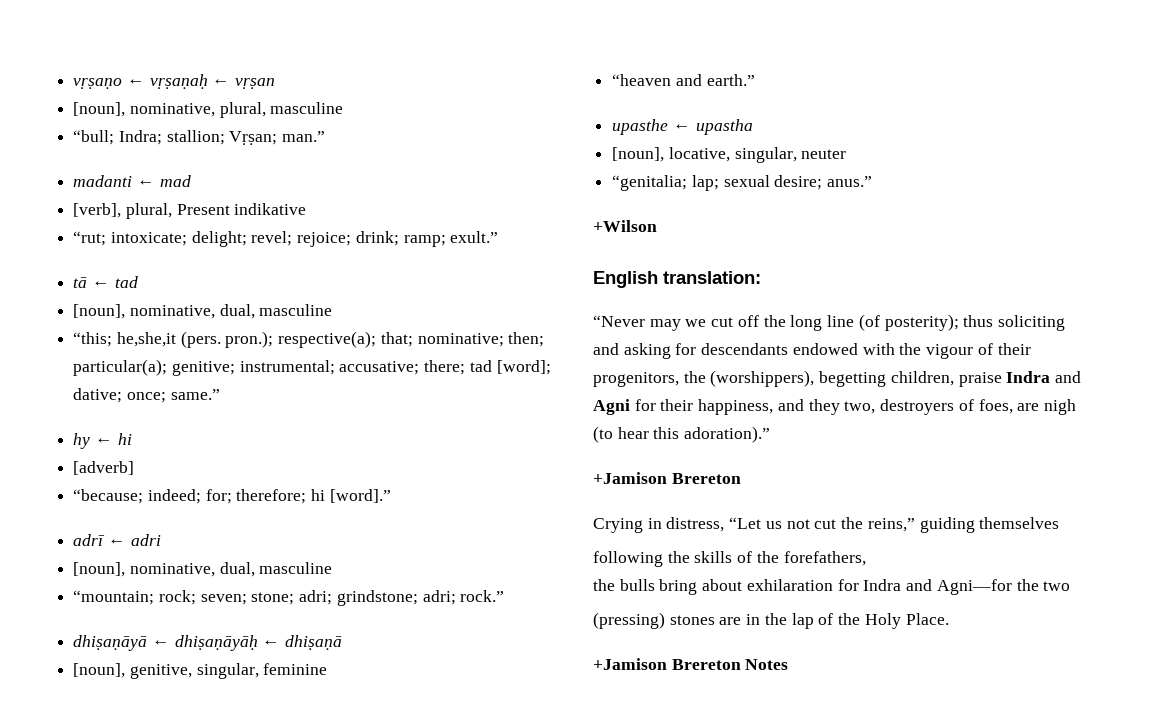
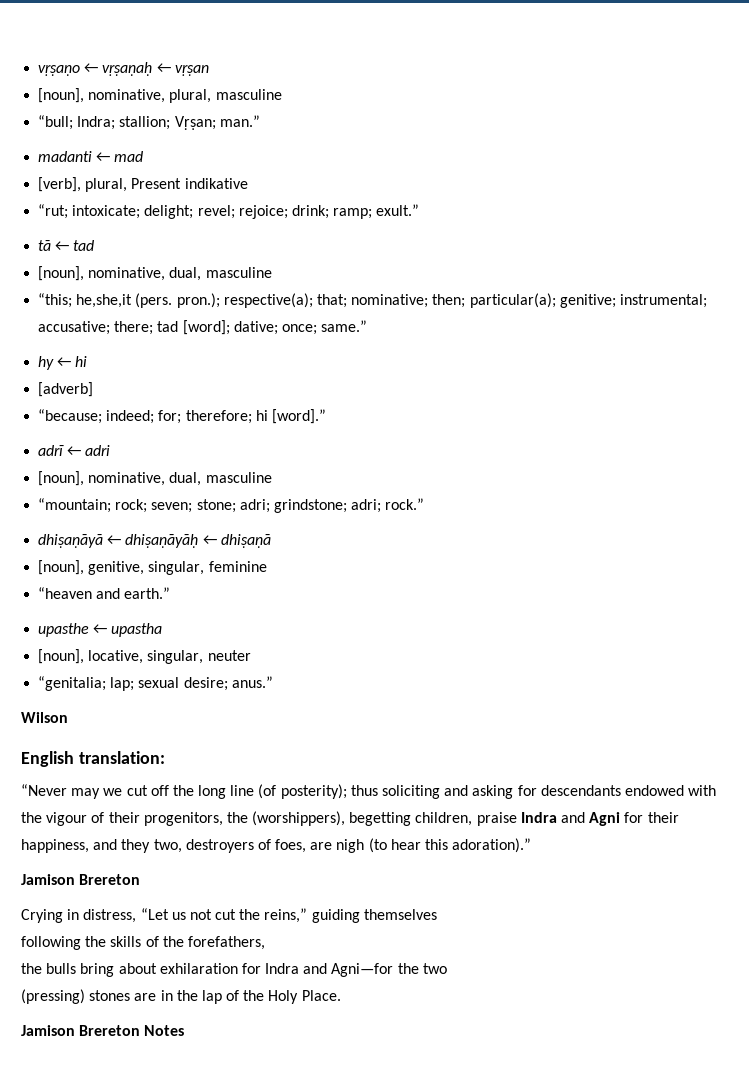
- +Wilson
+ Wilson
  “Never may we cut off the long line (of posterity); thus soliciting and asking for descendants endowed with the vigour of their progenitors, the (worshippers), begetting children, praise Indra and Agni for their happiness, and they two, destroyers of foes, are nigh (to hear this adoration).”
- +Jamison Brereton
+ Jamison Brereton
- +Jamison Brereton Notes
+ Jamison Brereton Notes

